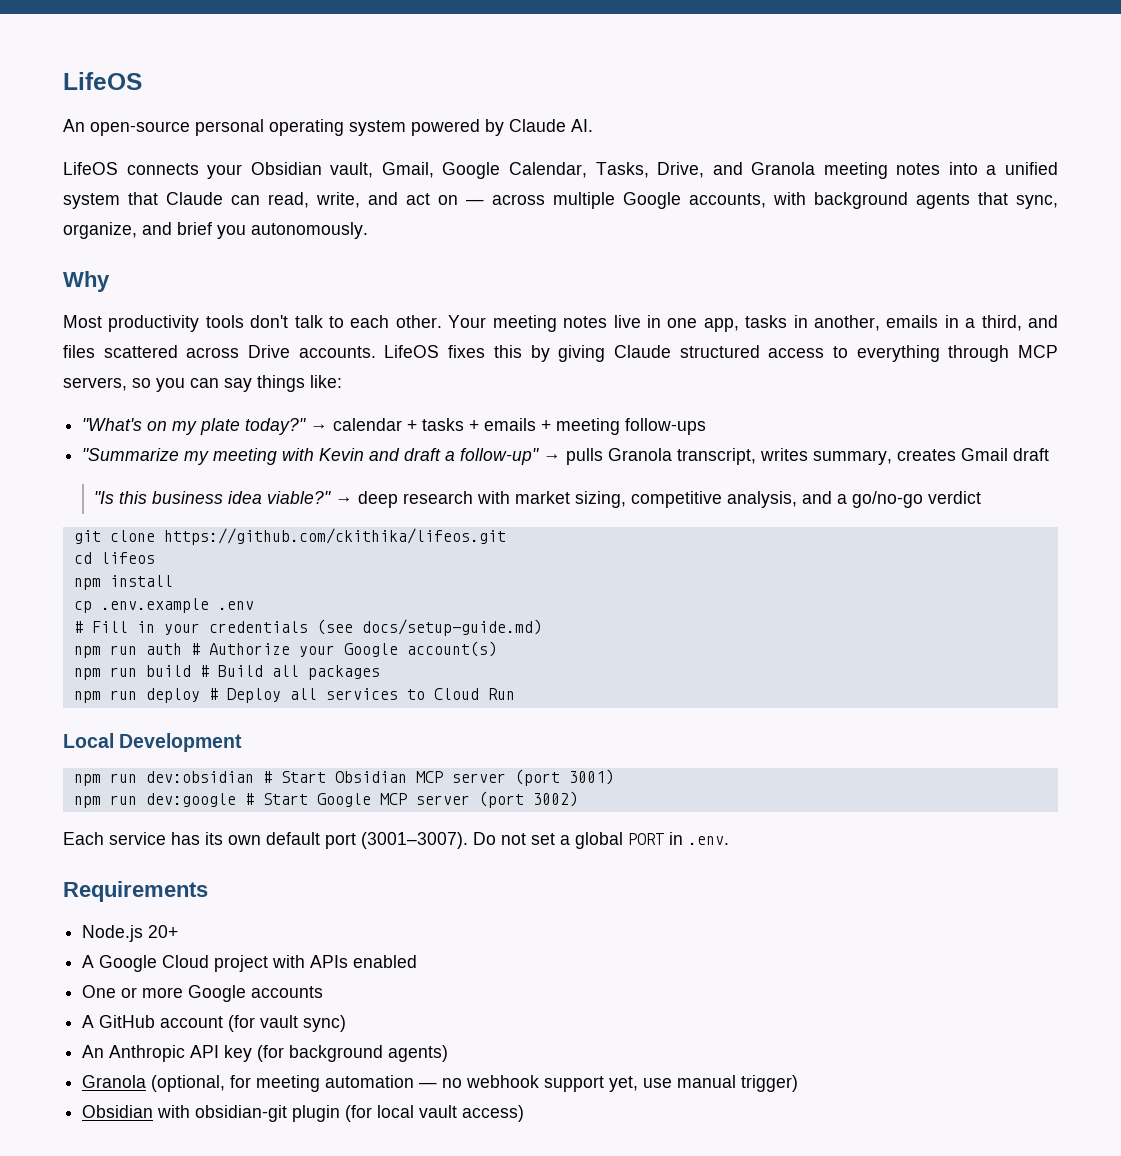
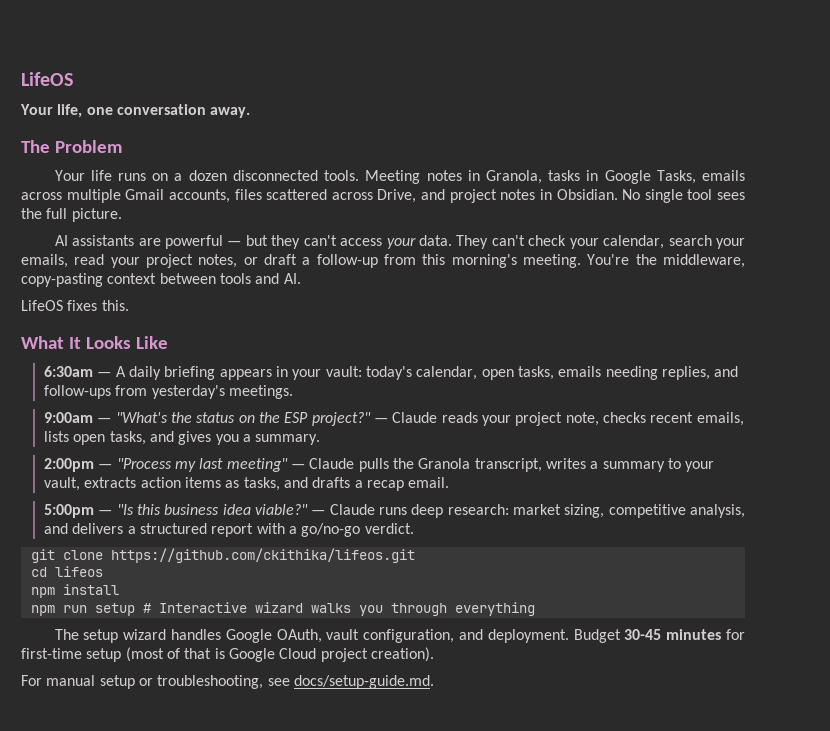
- An open-source personal operating system powered by Claude AI.
- LifeOS connects your Obsidian vault, Gmail, Google Calendar, Tasks, Drive, and Granola meeting notes into a unified system that Claude can read, write, and act on — across multiple Google accounts, with background agents that sync, organize, and brief you autonomously.
- Why
- Most productivity tools don't talk to each other. Your meeting notes live in one app, tasks in another, emails in a third, and files scattered across Drive accounts. LifeOS fixes this by giving Claude structured access to everything through MCP servers, so you can say things like:
- "What's on my plate today?" → calendar + tasks + emails + meeting follow-ups
- "Summarize my meeting with Kevin and draft a follow-up" → pulls Granola transcript, writes summary, creates Gmail draft
- "Is this business idea viable?"
+ Your life, one conversation away.
+ The Problem
+ Your life runs on a dozen disconnected tools. Meeting notes in Granola, tasks in Google Tasks, emails across multiple Gmail accounts, files scattered across Drive, and project notes in Obsidian. No single tool sees the full picture.
+ AI assistants are powerful — but they can't access your data. They can't check your calendar, search your emails, read your project notes, or draft a follow-up from this morning's meeting. You're the middleware, copy-pasting context between tools and AI.
+ LifeOS fixes this.
+ What It Looks Like
+ 6:30am — A daily briefing appears in your vault: today's calendar, open tasks, emails needing replies, and follow-ups from yesterday's meetings.
+ 9:00am — "What's the status on the ESP project?" — Claude reads your project note, checks recent emails, lists open tasks, and gives you a summary.
+ 2:00pm — "Process my last meeting" — Claude pulls the Granola transcript, writes a summary to your vault, extracts action items as tasks, and drafts a recap email.
+ 5:00pm — "Is this business idea viable?"
- → deep research with market sizing, competitive analysis, and a go/no-go verdict
+ — Claude runs deep research: market sizing, competitive analysis, and delivers a structured report with a go/no-go verdict.
- cp .env.example .env
- # Fill in your credentials (see docs/setup-guide.md)
- npm run auth # Authorize your Google account(s)
- npm run build # Build all packages
- npm run deploy # Deploy all services to Cloud Run
- Local Development
- npm run dev:obsidian # Start Obsidian MCP server (port 3001)
- npm run dev:google # Start Google MCP server (port 3002)
- Each service has its own default port (3001–3007). Do not set a global PORT in .env.
- Requirements
- Node.js 20+
- A Google Cloud project with APIs enabled
- One or more Google accounts
- A GitHub account (for vault sync)
- An Anthropic API key (for background agents)
- Granola (optional, for meeting automation — no webhook support yet, use manual trigger)
- Obsidian with obsidian-git plugin (for local vault access)
+ npm run setup # Interactive wizard walks you through everything
+ The setup wizard handles Google OAuth, vault configuration, and deployment. Budget 30-45 minutes for first-time setup (most of that is Google Cloud project creation).
+ For manual setup or troubleshooting, see docs/setup-guide.md.

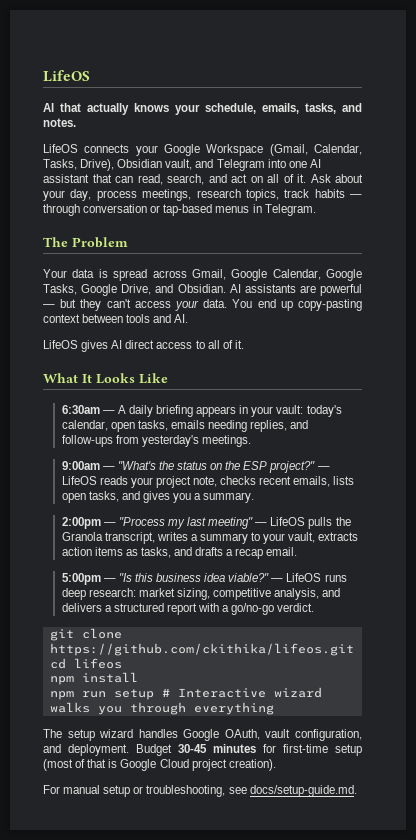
- Your life, one conversation away.
+ AI that actually knows your schedule, emails, tasks, and notes.
+ LifeOS connects your Google Workspace (Gmail, Calendar, Tasks, Drive), Obsidian vault, and Telegram into one AI assistant that can read, search, and act on all of it. Ask about your day, process meetings, research topics, track habits — through conversation or tap-based menus in Telegram.
  The Problem
- Your life runs on a dozen disconnected tools. Meeting notes in Granola, tasks in Google Tasks, emails across multiple Gmail accounts, files scattered across Drive, and project notes in Obsidian. No single tool sees the full picture.
- AI assistants are powerful — but they can't access your data.
+ Your data is spread across Gmail, Google Calendar, Google Tasks, Google Drive, and Obsidian. AI assistants are powerful — but they can't access your data.
- They can't check your calendar, search your emails, read your project notes, or draft a follow-up from this morning's meeting. You're the middleware, copy-pasting context between tools and AI.
+ You end up copy-pasting context between tools and AI.
- LifeOS fixes this.
+ LifeOS gives AI direct access to all of it.
- — Claude reads your project note, checks recent emails, lists open tasks, and gives you a summary.
+ — LifeOS reads your project note, checks recent emails, lists open tasks, and gives you a summary.
- 2:00pm — "Process my last meeting" — Claude pulls the Granola transcript, writes a summary to your vault, extracts action items as tasks, and drafts a recap email.
+ 2:00pm — "Process my last meeting" — LifeOS pulls the Granola transcript, writes a summary to your vault, extracts action items as tasks, and drafts a recap email.
- — Claude runs deep research: market sizing, competitive analysis, and delivers a structured report with a go/no-go verdict.
+ — LifeOS runs deep research: market sizing, competitive analysis, and delivers a structured report with a go/no-go verdict.

